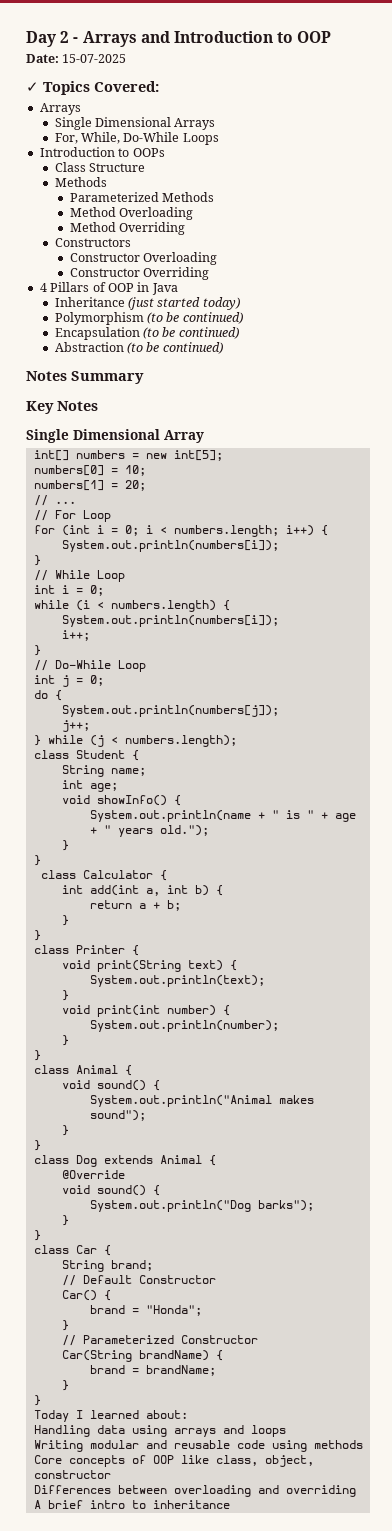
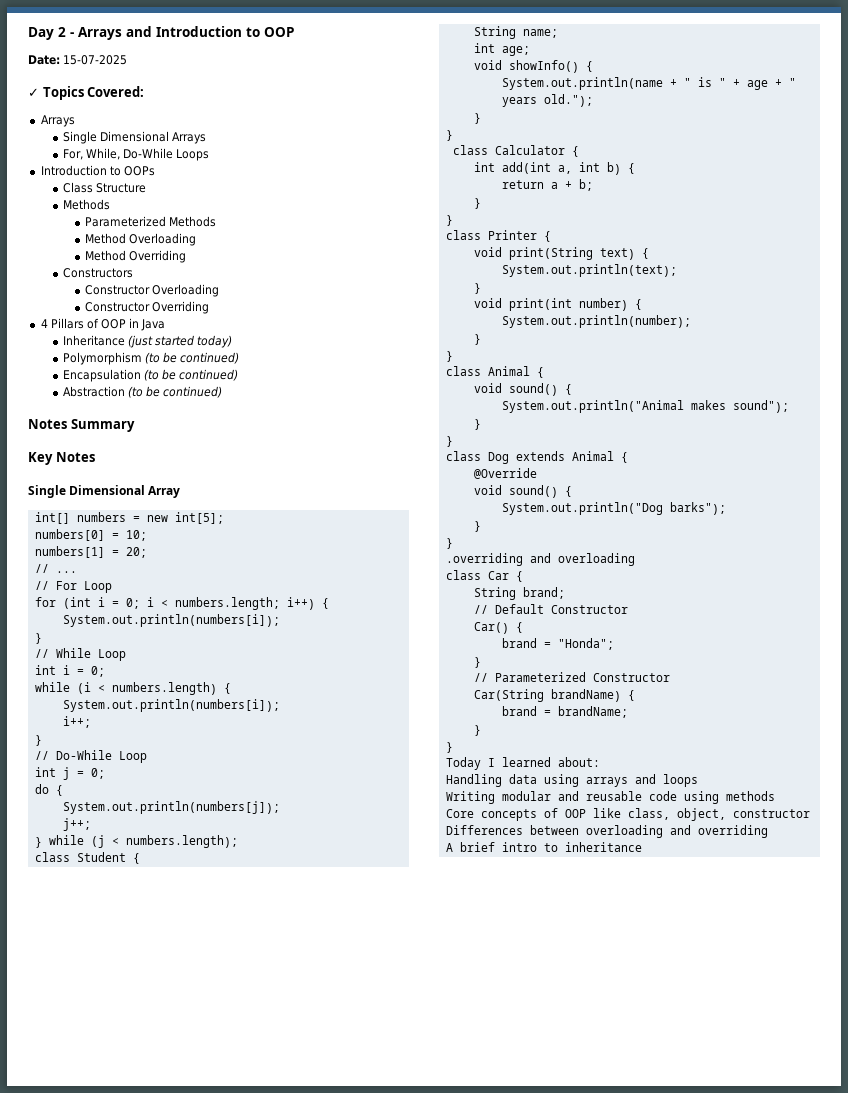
+ .overriding and overloading

